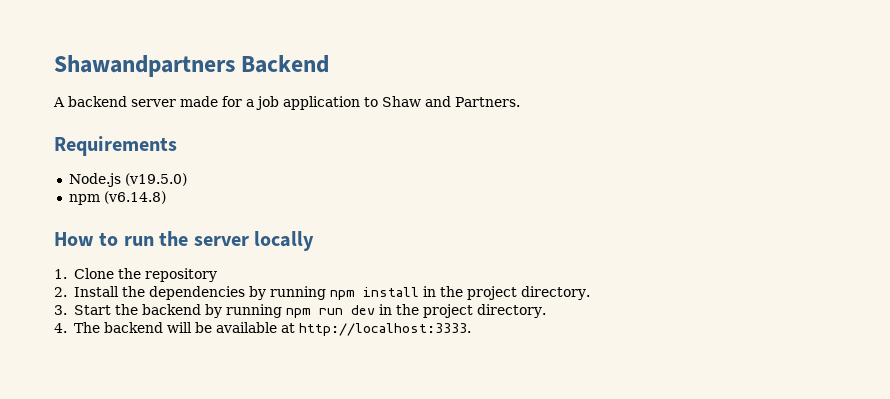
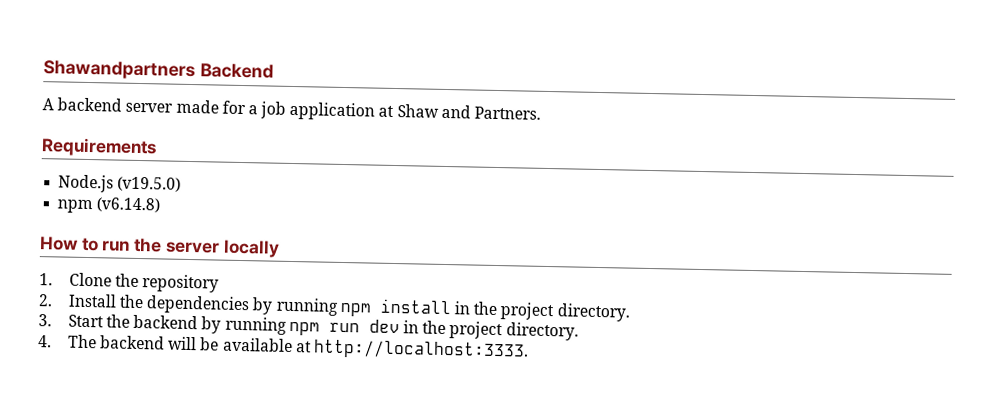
- A backend server made for a job application to Shaw and Partners.
+ A backend server made for a job application at Shaw and Partners.

